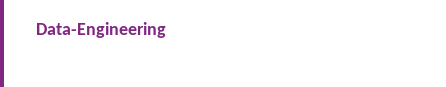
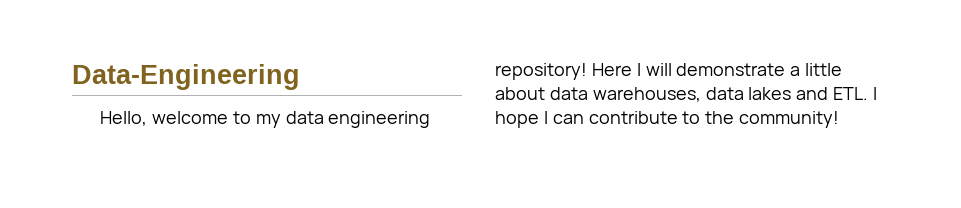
+ Hello, welcome to my data engineering repository! Here I will demonstrate a little about data warehouses, data lakes and ETL. I hope I can contribute to the community!

